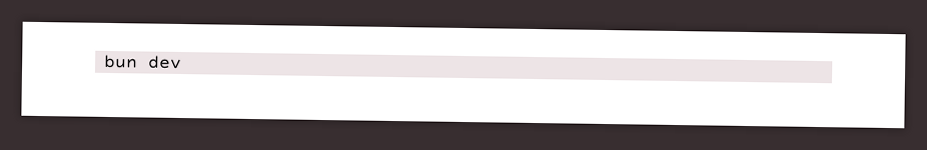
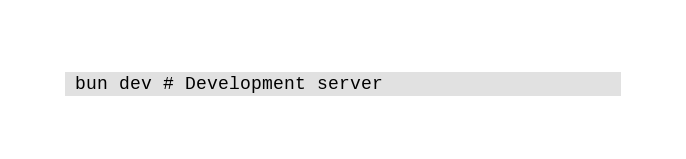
- bun dev
+ bun dev # Development server

